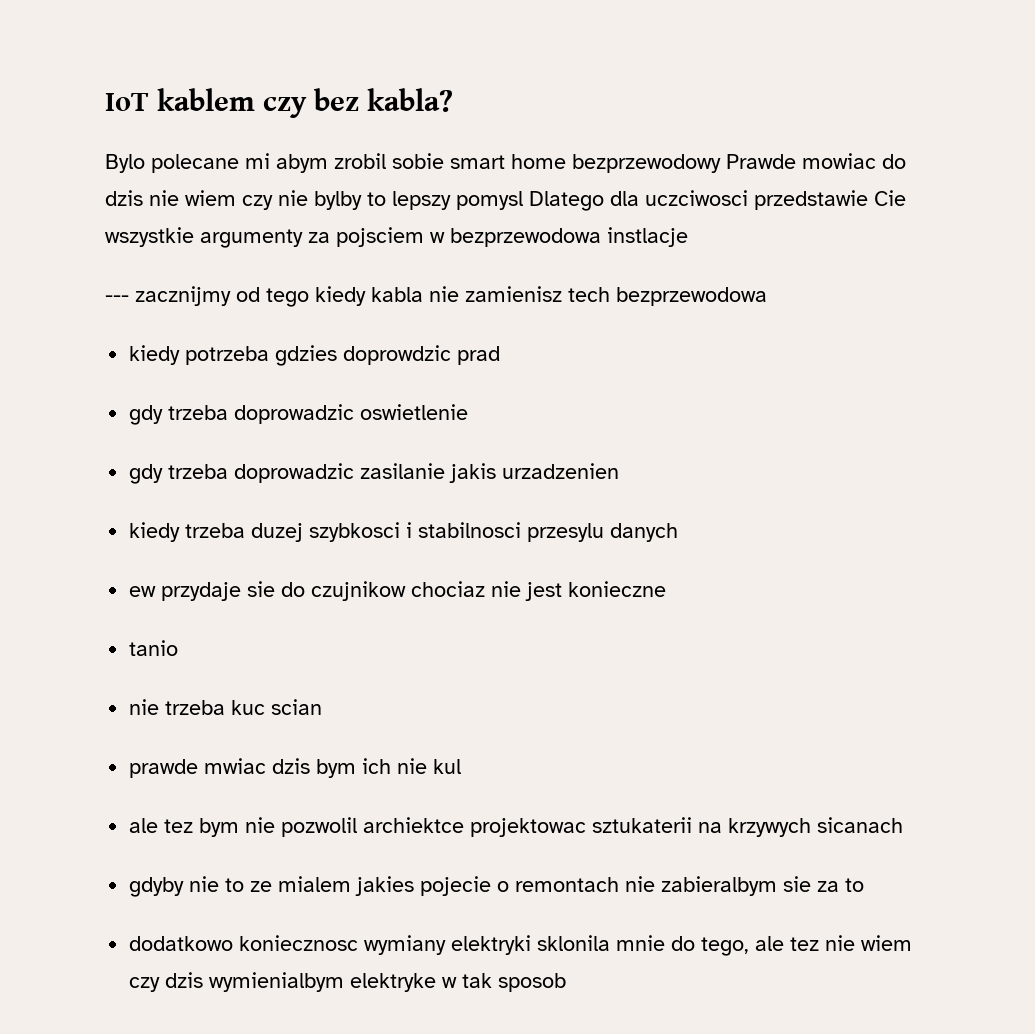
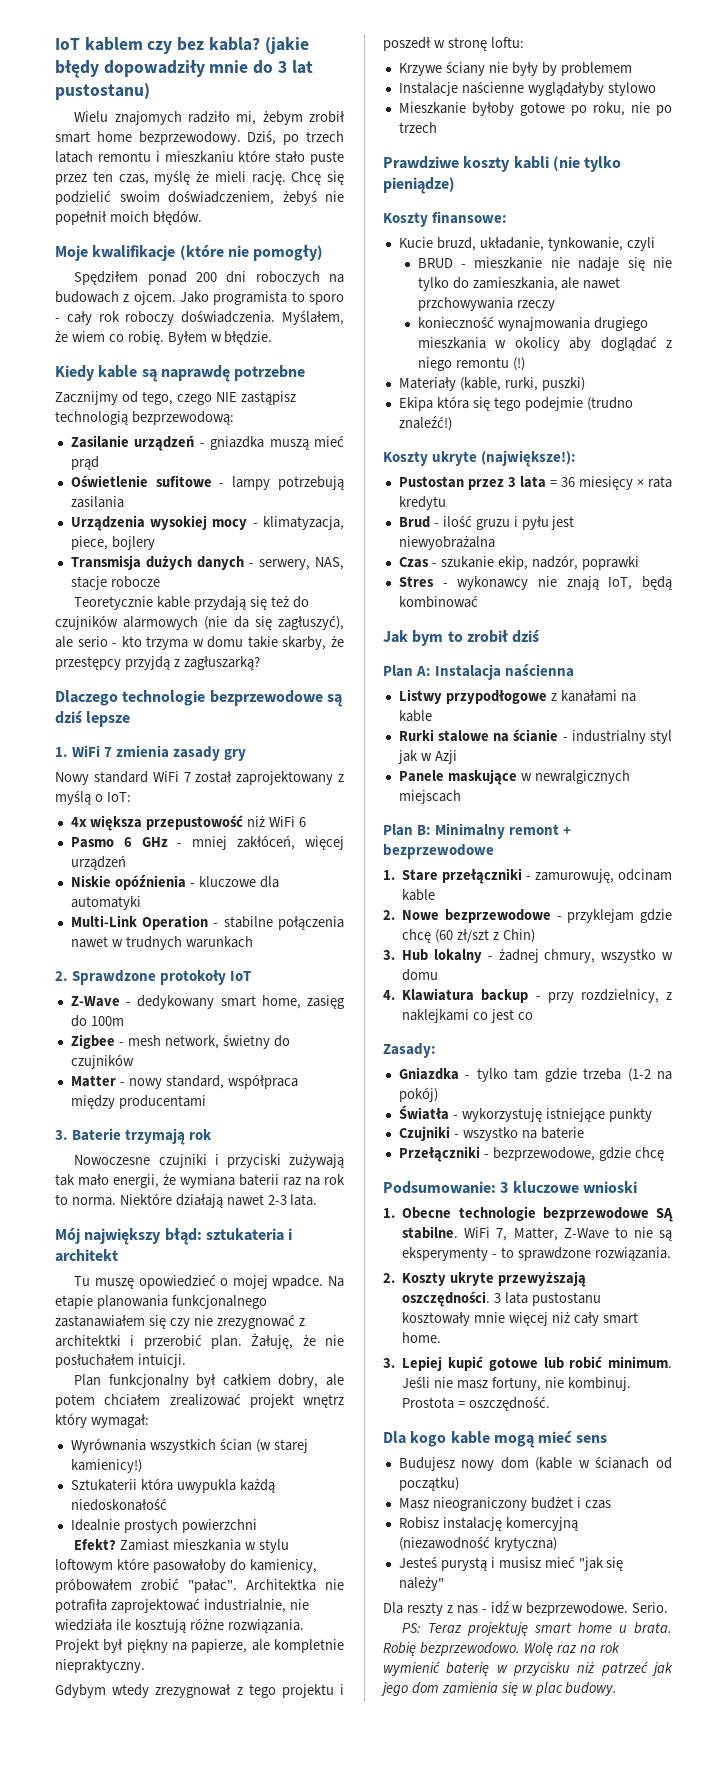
- IoT kablem czy bez kabla?
- Bylo polecane mi abym zrobil sobie smart home bezprzewodowy Prawde mowiac do dzis nie wiem czy nie bylby to lepszy pomysl Dlatego dla uczciwosci przedstawie Cie wszystkie argumenty za pojsciem w bezprzewodowa instlacje
- --- zacznijmy od tego kiedy kabla nie zamienisz tech bezprzewodowa
- kiedy potrzeba gdzies doprowdzic prad
- gdy trzeba doprowadzic oswietlenie
- gdy trzeba doprowadzic zasilanie jakis urzadzenien
- kiedy trzeba duzej szybkosci i stabilnosci przesylu danych
- ew przydaje sie do czujnikow chociaz nie jest konieczne
- tanio
- nie trzeba kuc scian
- prawde mwiac dzis bym ich nie kul
- ale tez bym nie pozwolil archiektce projektowac sztukaterii na krzywych sicanach
- gdyby nie to ze mialem jakies pojecie o remontach nie zabieralbym sie za to
- dodatkowo koniecznosc wymiany elektryki sklonila mnie do tego, ale tez nie wiem czy dzis wymienialbym elektryke w tak sposob
+ IoT kablem czy bez kabla? (jakie błędy dopowadziły mnie do 3 lat pustostanu)
+ Wielu znajomych radziło mi, żebym zrobił smart home bezprzewodowy. Dziś, po trzech latach remontu i mieszkaniu które stało puste przez ten czas, myślę że mieli rację. Chcę się podzielić swoim doświadczeniem, żebyś nie popełnił moich błędów.
+ Moje kwalifikacje (które nie pomogły)
+ Spędziłem ponad 200 dni roboczych na budowach z ojcem. Jako programista to sporo - cały rok roboczy doświadczenia. Myślałem, że wiem co robię. Byłem w błędzie.
+ Kiedy kable są naprawdę potrzebne
+ Zacznijmy od tego, czego NIE zastąpisz technologią bezprzewodową:
+ Zasilanie urządzeń - gniazdka muszą mieć prąd
+ Oświetlenie sufitowe - lampy potrzebują zasilania
+ Urządzenia wysokiej mocy - klimatyzacja, piece, bojlery
+ Transmisja dużych danych - serwery, NAS, stacje robocze
+ Teoretycznie kable przydają się też do czujników alarmowych (nie da się zagłuszyć), ale serio - kto trzyma w domu takie skarby, że przestępcy przyjdą z zagłuszarką?
+ Dlaczego technologie bezprzewodowe są dziś lepsze
+ 1. WiFi 7 zmienia zasady gry
+ Nowy standard WiFi 7 został zaprojektowany z myślą o IoT:
+ 4x większa przepustowość niż WiFi 6
+ Pasmo 6 GHz - mniej zakłóceń, więcej urządzeń
+ Niskie opóźnienia - kluczowe dla automatyki
+ Multi-Link Operation - stabilne połączenia nawet w trudnych warunkach
+ 2. Sprawdzone protokoły IoT
+ Z-Wave - dedykowany smart home, zasięg do 100m
+ Zigbee - mesh network, świetny do czujników
+ Matter - nowy standard, współpraca między producentami
+ 3. Baterie trzymają rok
+ Nowoczesne czujniki i przyciski zużywają tak mało energii, że wymiana baterii raz na rok to norma. Niektóre działają nawet 2-3 lata.
+ Mój największy błąd: sztukateria i architekt
+ Tu muszę opowiedzieć o mojej wpadce. Na etapie planowania funkcjonalnego zastanawiałem się czy nie zrezygnować z architektki i przerobić plan. Żałuję, że nie posłuchałem intuicji.
+ Plan funkcjonalny był całkiem dobry, ale potem chciałem zrealizować projekt wnętrz który wymagał:
+ Wyrównania wszystkich ścian (w starej kamienicy!)
+ Sztukaterii która uwypukla każdą niedoskonałość
+ Idealnie prostych powierzchni
+ Efekt? Zamiast mieszkania w stylu loftowym które pasowałoby do kamienicy, próbowałem zrobić "pałac". Architektka nie potrafiła zaprojektować industrialnie, nie wiedziała ile kosztują różne rozwiązania. Projekt był piękny na papierze, ale kompletnie niepraktyczny.
+ Gdybym wtedy zrezygnował z tego projektu i poszedł w stronę loftu:
+ Krzywe ściany nie były by problemem
+ Instalacje naścienne wyglądałyby stylowo
+ Mieszkanie byłoby gotowe po roku, nie po trzech
+ Prawdziwe koszty kabli (nie tylko pieniądze)
+ Koszty finansowe:
+ Kucie bruzd, układanie, tynkowanie, czyli
+ BRUD - mieszkanie nie nadaje się nie tylko do zamieszkania, ale nawet przchowywania rzeczy
+ konieczność wynajmowania drugiego mieszkania w okolicy aby doglądać z niego remontu (!)
+ Materiały (kable, rurki, puszki)
+ Ekipa która się tego podejmie (trudno znaleźć!)
+ Koszty ukryte (największe!):
+ Pustostan przez 3 lata = 36 miesięcy × rata kredytu
+ Brud - ilość gruzu i pyłu jest niewyobrażalna
+ Czas - szukanie ekip, nadzór, poprawki
+ Stres - wykonawcy nie znają IoT, będą kombinować
+ Jak bym to zrobił dziś
+ Plan A: Instalacja naścienna
+ Listwy przypodłogowe z kanałami na kable
+ Rurki stalowe na ścianie - industrialny styl jak w Azji
+ Panele maskujące w newralgicznych miejscach
+ Plan B: Minimalny remont + bezprzewodowe
+ 1. Stare przełączniki - zamurowuję, odcinam kable
+ 2. Nowe bezprzewodowe - przyklejam gdzie chcę (60 zł/szt z Chin)
+ 3. Hub lokalny - żadnej chmury, wszystko w domu
+ 4. Klawiatura backup - przy rozdzielnicy, z naklejkami co jest co
+ Zasady:
+ Gniazdka - tylko tam gdzie trzeba (1-2 na pokój)
+ Światła - wykorzystuję istniejące punkty
+ Czujniki - wszystko na baterie
+ Przełączniki - bezprzewodowe, gdzie chcę
+ Podsumowanie: 3 kluczowe wnioski
+ 1. Obecne technologie bezprzewodowe SĄ stabilne. WiFi 7, Matter, Z-Wave to nie są eksperymenty - to sprawdzone rozwiązania.
+ 2. Koszty ukryte przewyższają oszczędności. 3 lata pustostanu kosztowały mnie więcej niż cały smart home.
+ 3. Lepiej kupić gotowe lub robić minimum. Jeśli nie masz fortuny, nie kombinuj. Prostota = oszczędność.
+ Dla kogo kable mogą mieć sens
+ Budujesz nowy dom (kable w ścianach od początku)
+ Masz nieograniczony budżet i czas
+ Robisz instalację komercyjną (niezawodność krytyczna)
+ Jesteś purystą i musisz mieć "jak się należy"
+ Dla reszty z nas - idź w bezprzewodowe. Serio.
+ PS: Teraz projektuję smart home u brata. Robię bezprzewodowo. Wolę raz na rok wymienić baterię w przycisku niż patrzeć jak jego dom zamienia się w plac budowy.

